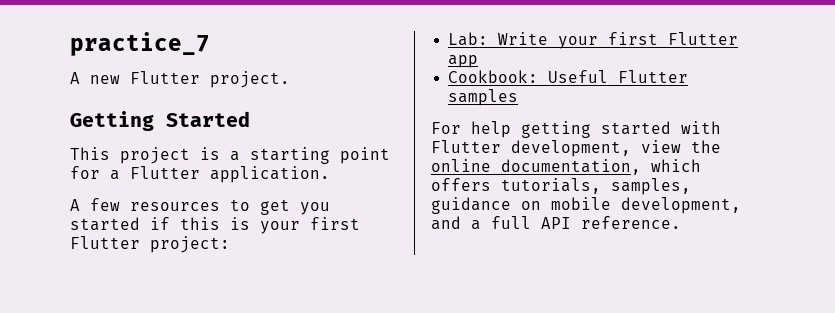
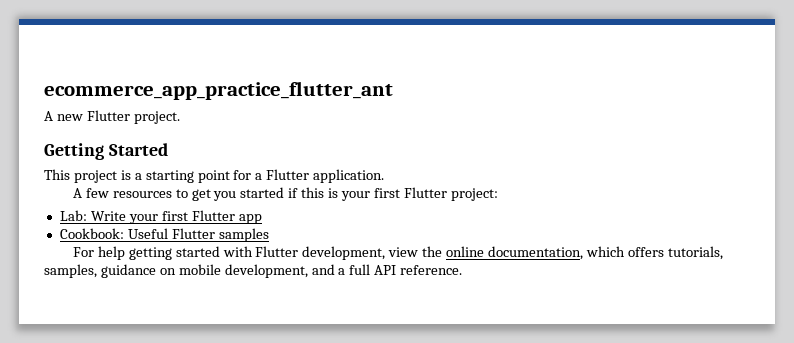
- practice_7
+ ecommerce_app_practice_flutter_ant

